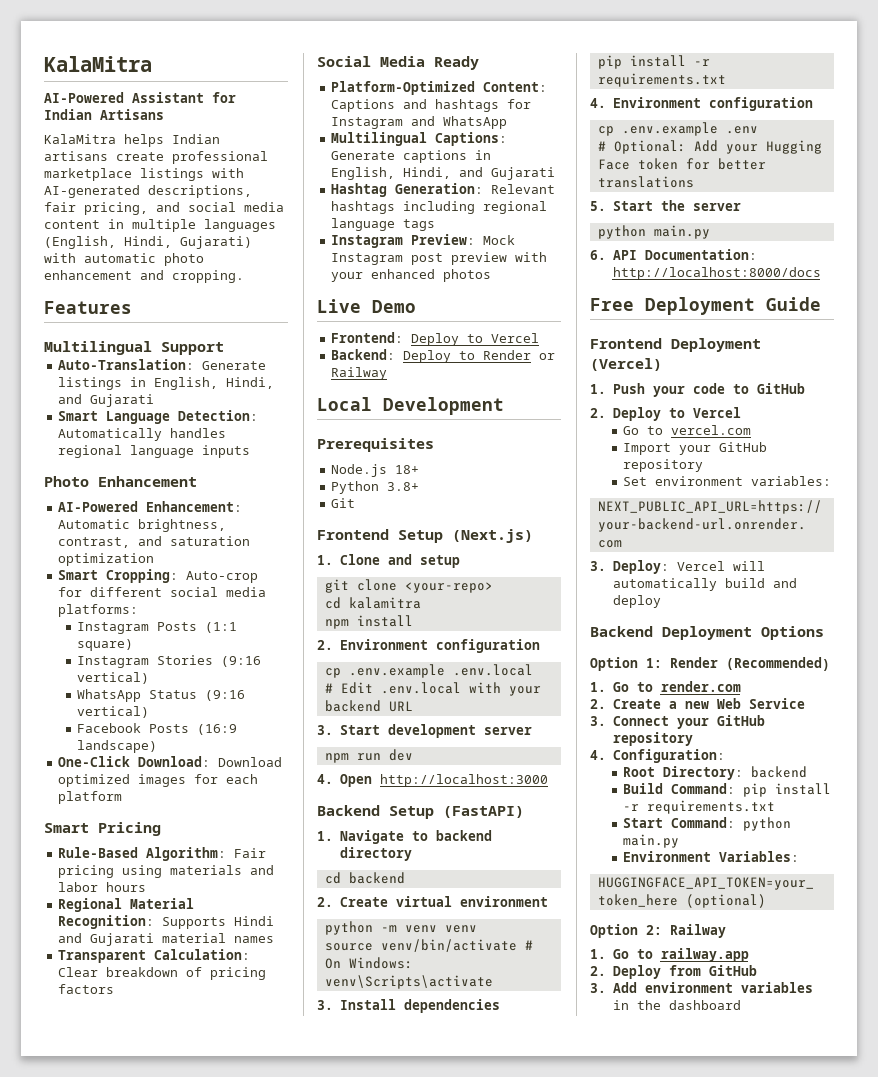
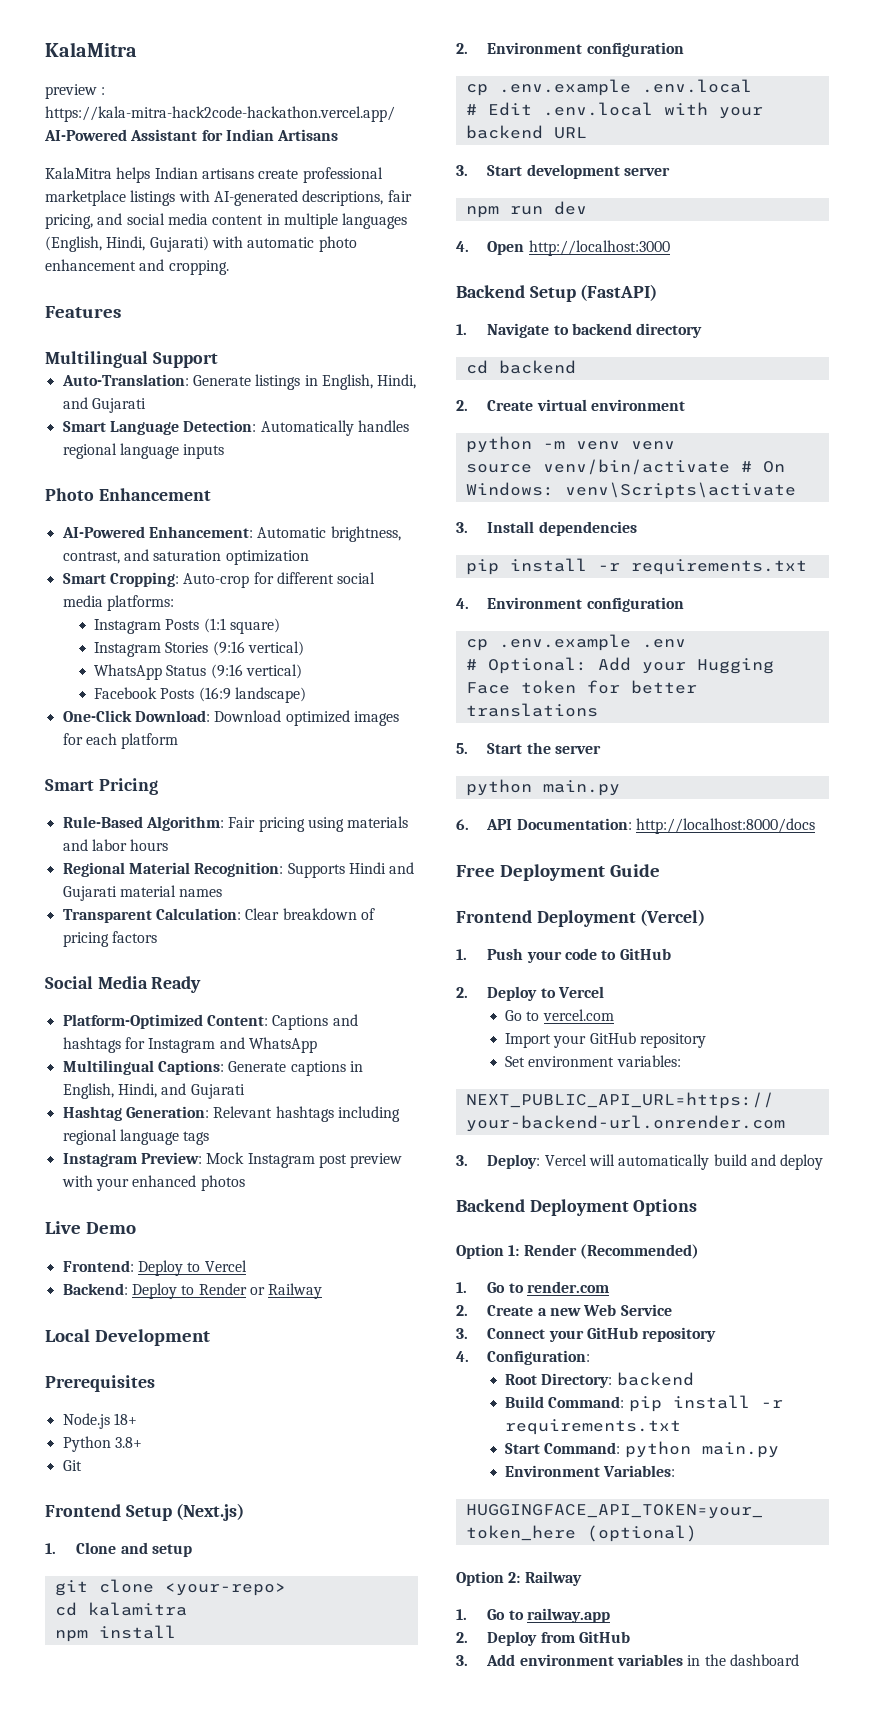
- AI-Powered Assistant for Indian Artisans
+ preview : https://kala-mitra-hack2code-hackathon.vercel.app/ AI-Powered Assistant for Indian Artisans

